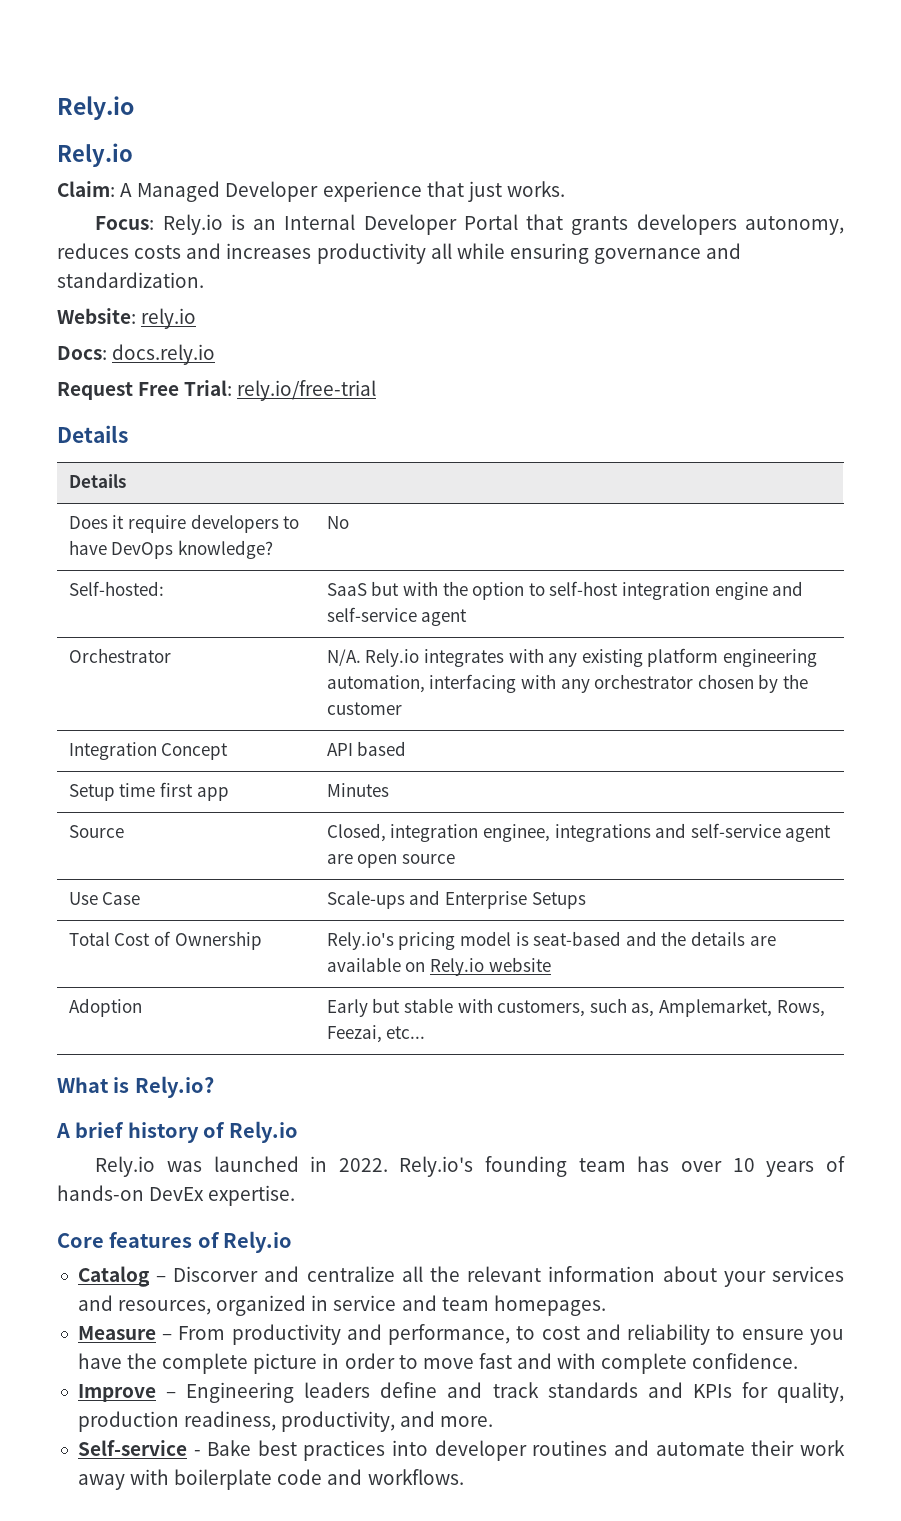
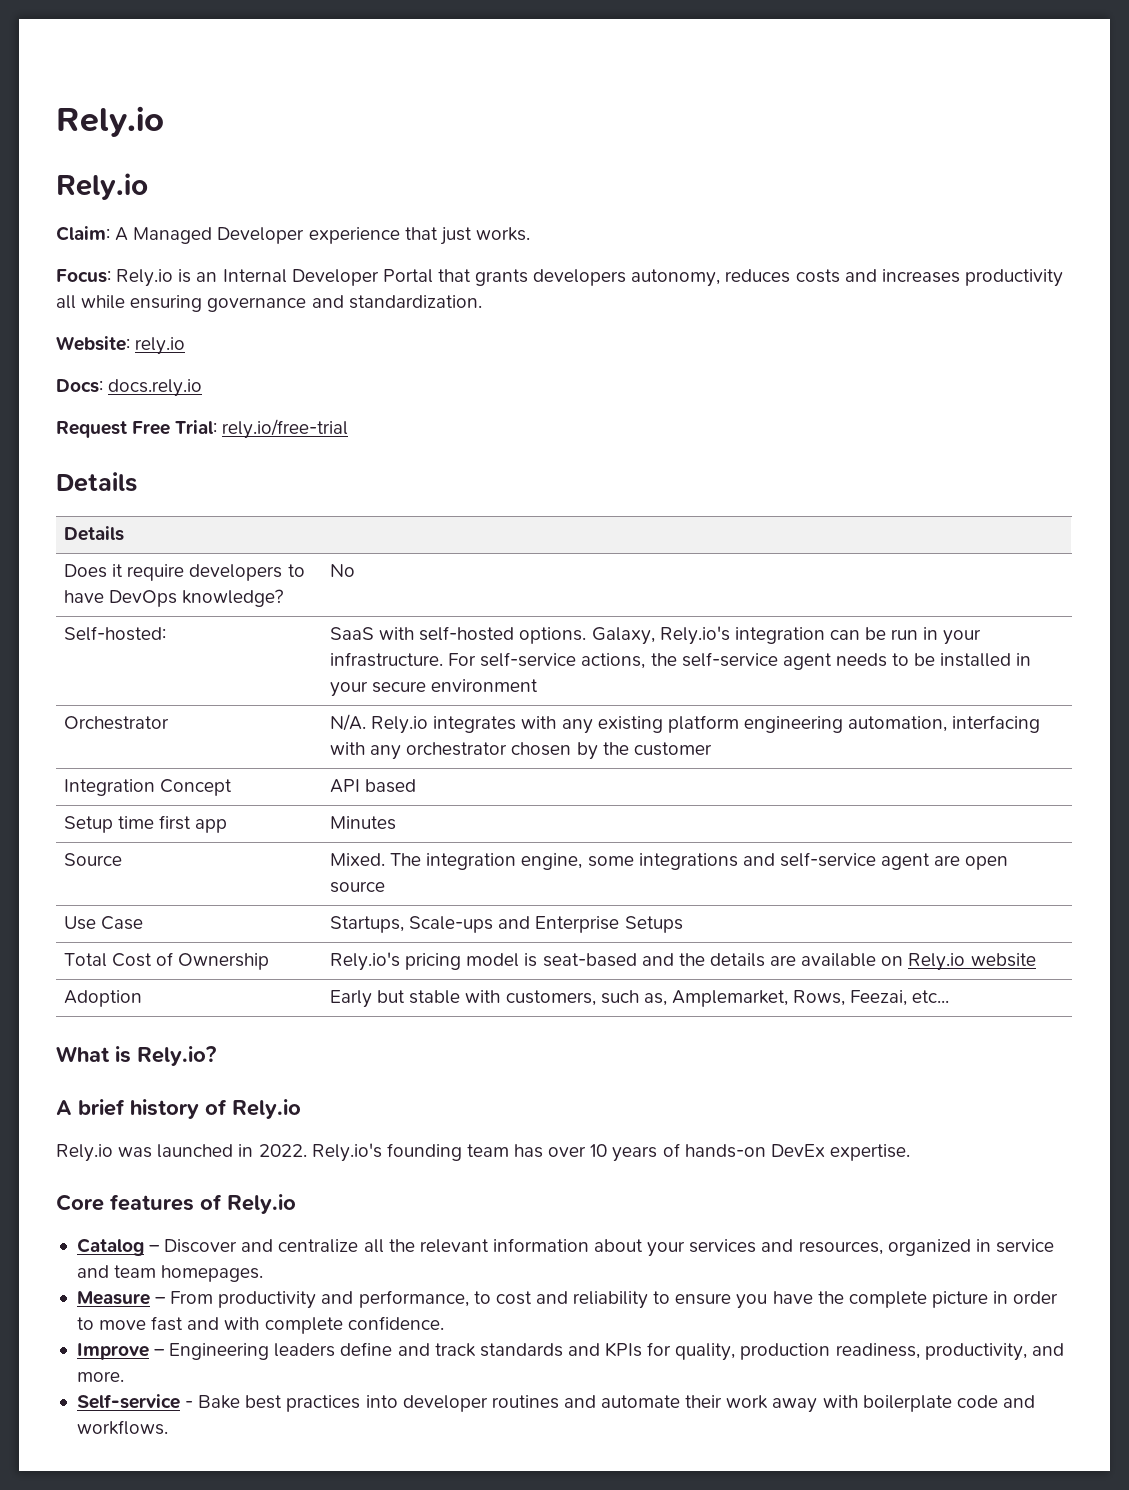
- Self-hosted: | SaaS but with the option to self-host integration engine and self-service agent
+ Self-hosted: | SaaS with self-hosted options. Galaxy, Rely.io's integration can be run in your infrastructure. For self-service actions, the self-service agent needs to be installed in your secure environment
- Source | Closed, integration enginee, integrations and self-service agent are open source
+ Source | Mixed. The integration engine, some integrations and self-service agent are open source
- Use Case | Scale-ups and Enterprise Setups
+ Use Case | Startups, Scale-ups and Enterprise Setups
- Catalog – Discorver and centralize all the relevant information about your services and resources, organized in service and team homepages.
+ Catalog – Discover and centralize all the relevant information about your services and resources, organized in service and team homepages.

